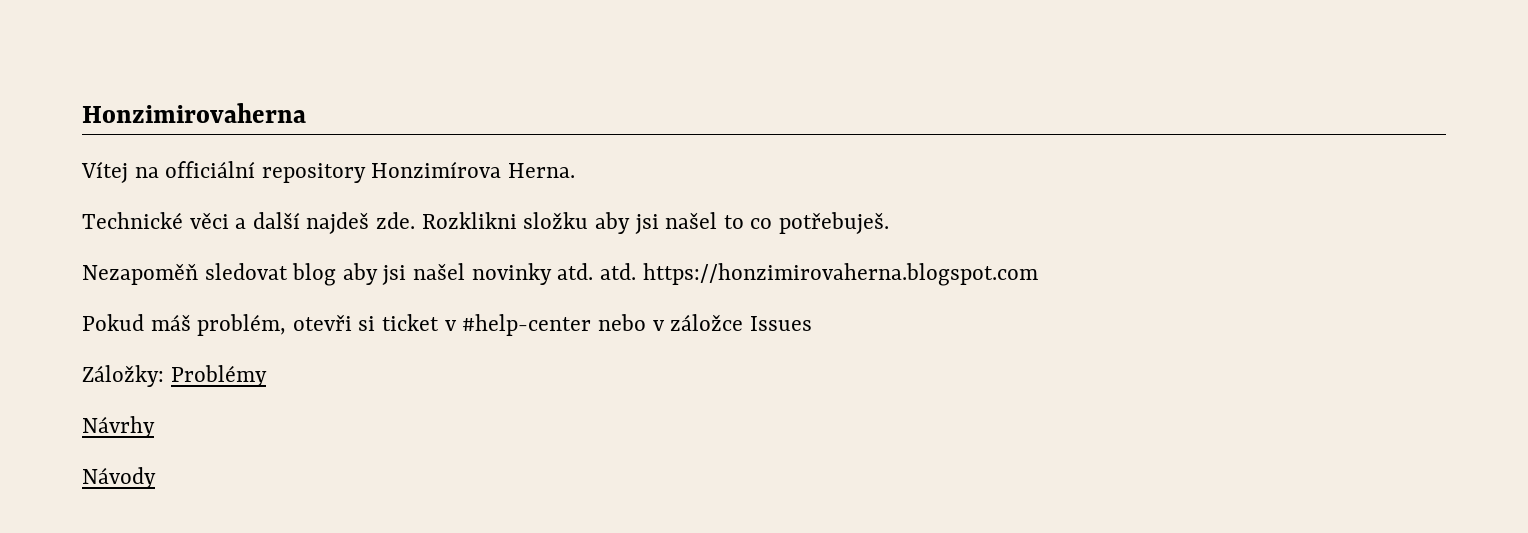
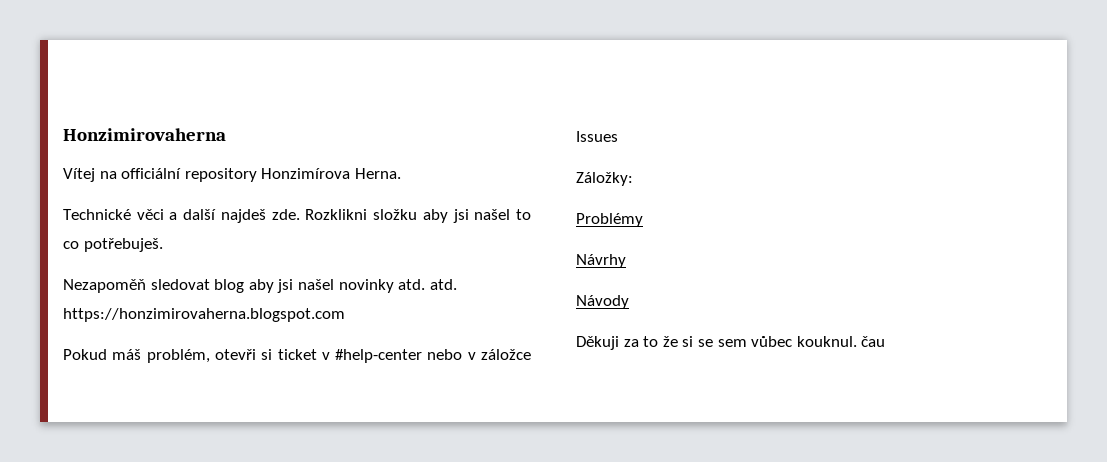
- Záložky: Problémy
+ Záložky:
+ Problémy
+ Děkuji za to že si se sem vůbec kouknul. čau

